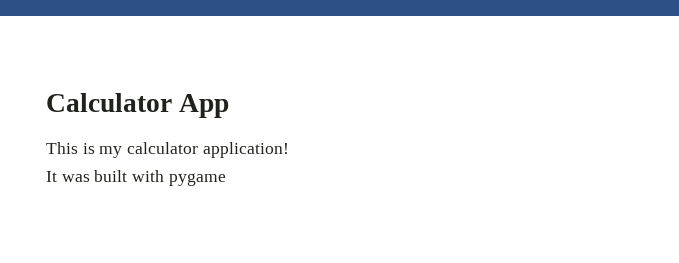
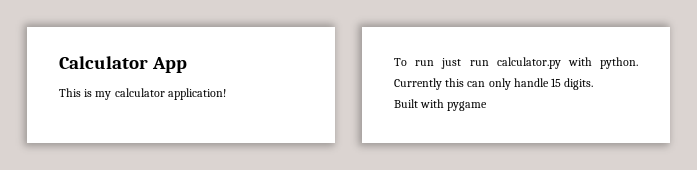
- It was built with pygame
+ To run just run calculator.py with python. Currently this can only handle 15 digits.
+ Built with pygame

